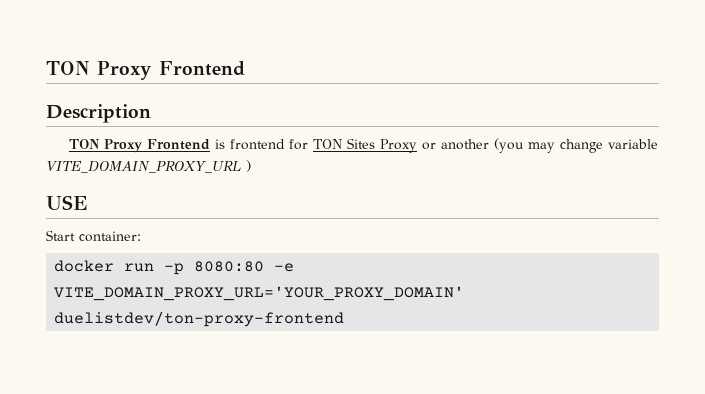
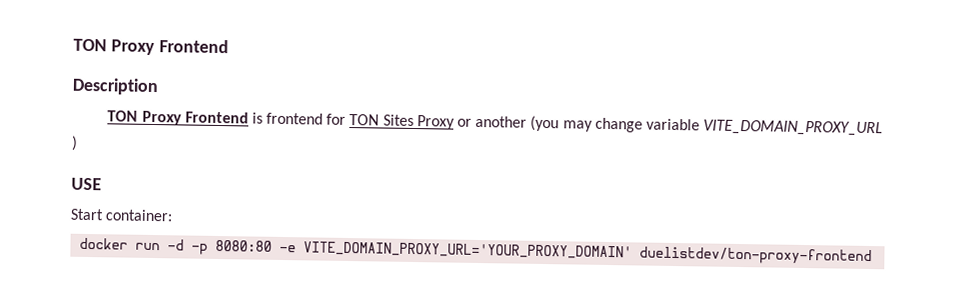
- docker run -p 8080:80 -e VITE_DOMAIN_PROXY_URL='YOUR_PROXY_DOMAIN' duelistdev/ton-proxy-frontend
+ docker run -d -p 8080:80 -e VITE_DOMAIN_PROXY_URL='YOUR_PROXY_DOMAIN' duelistdev/ton-proxy-frontend

